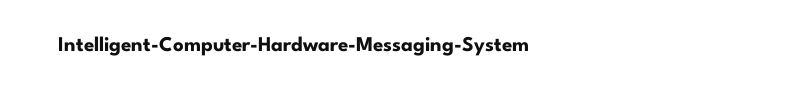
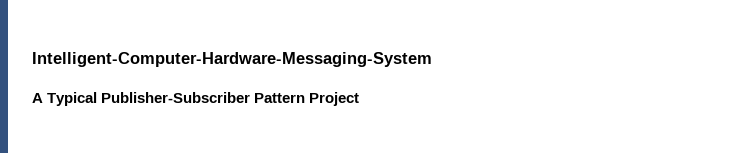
+ A Typical Publisher-Subscriber Pattern Project

